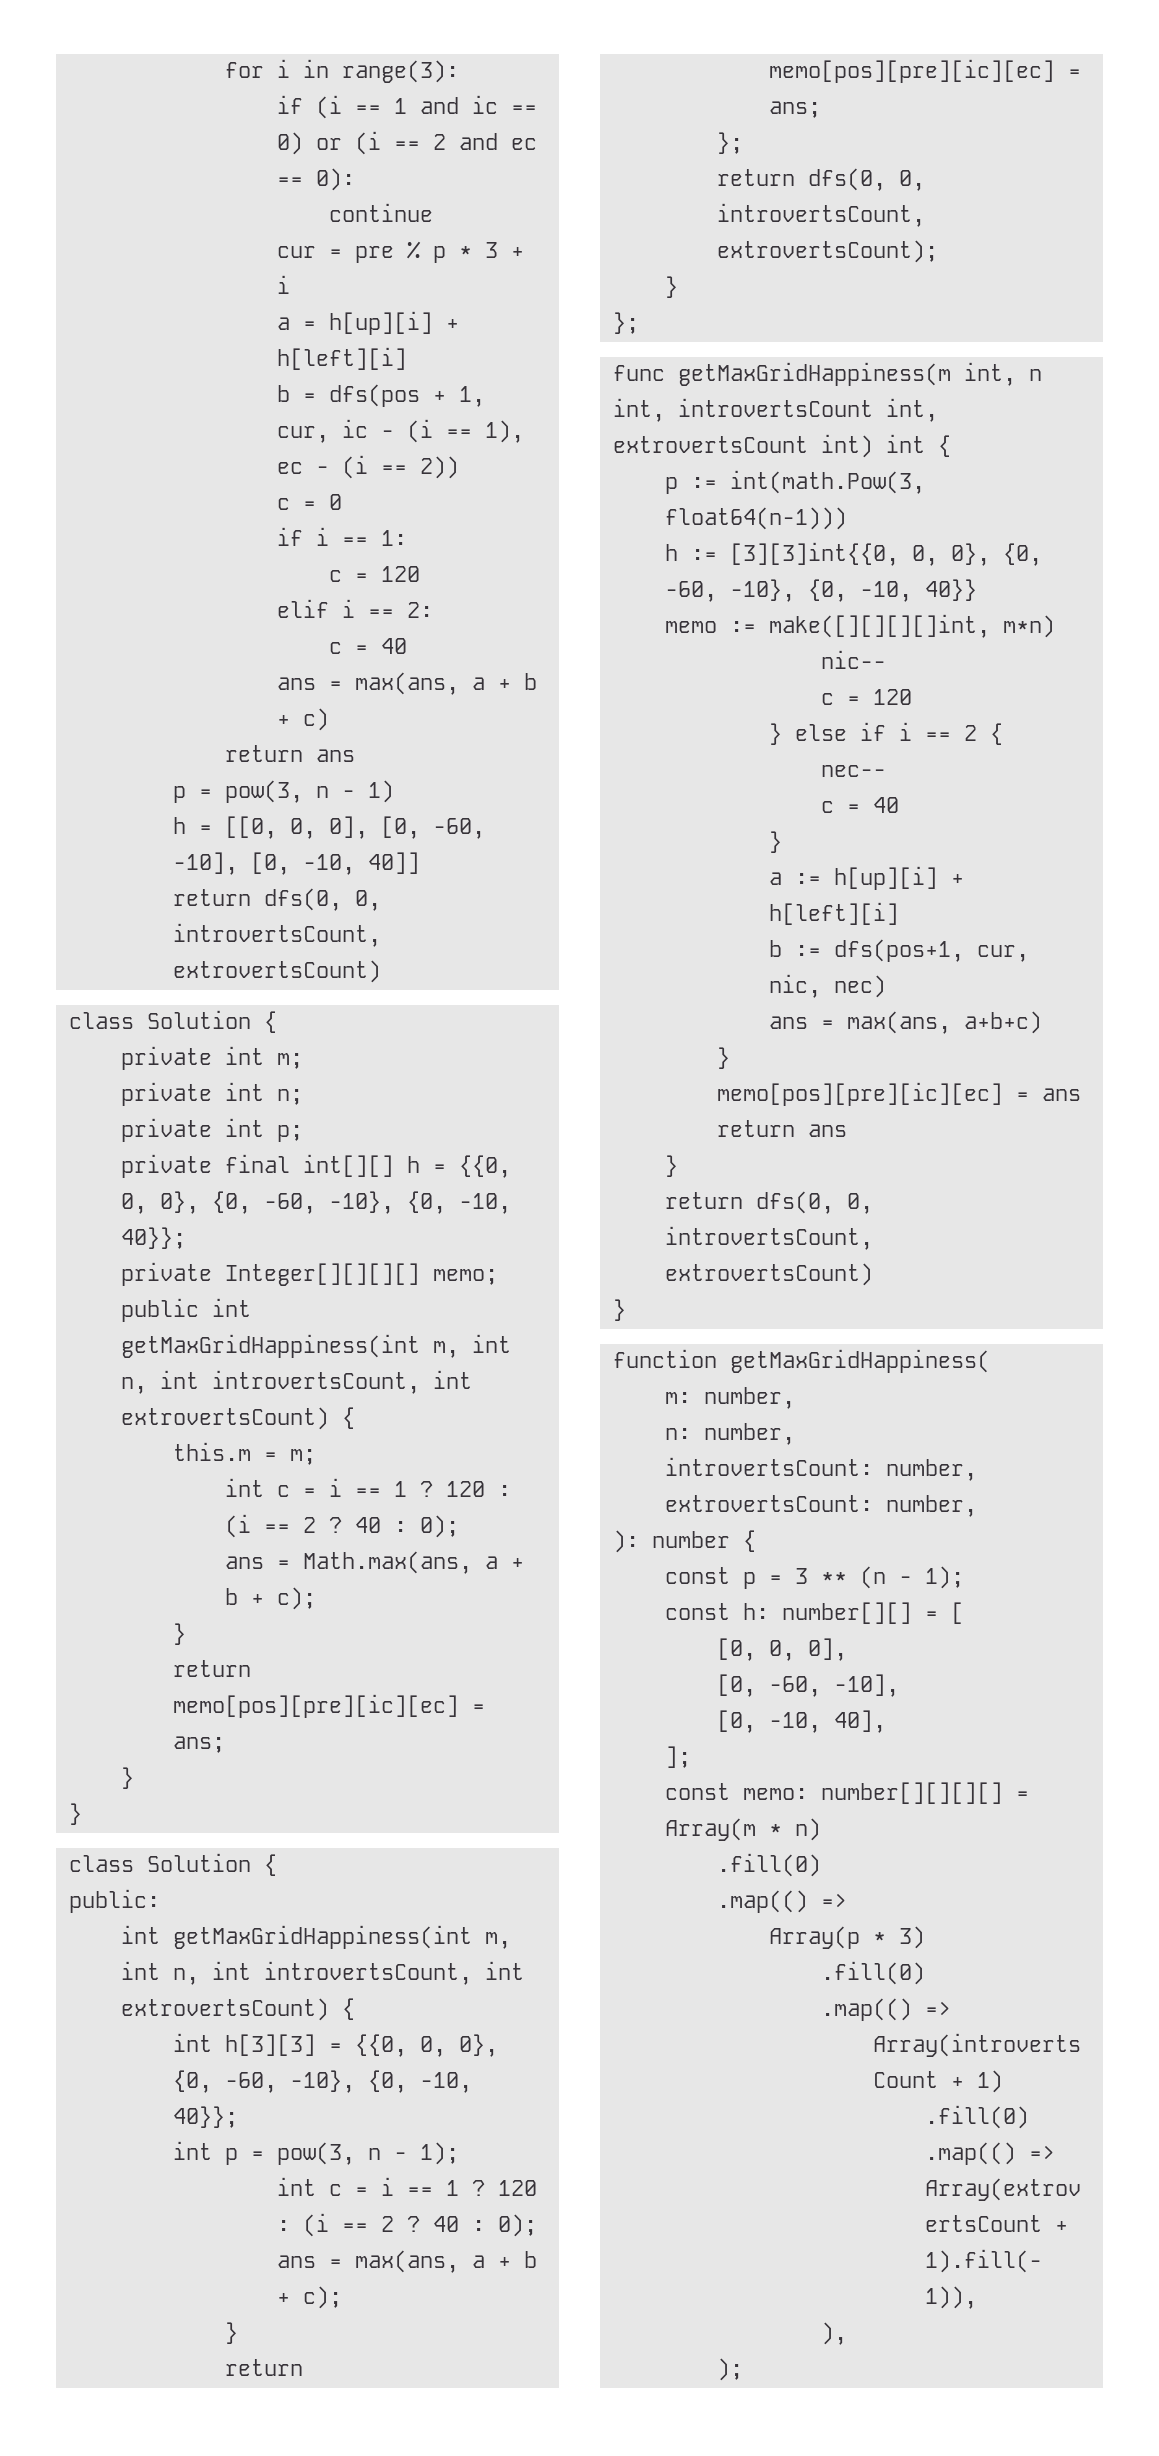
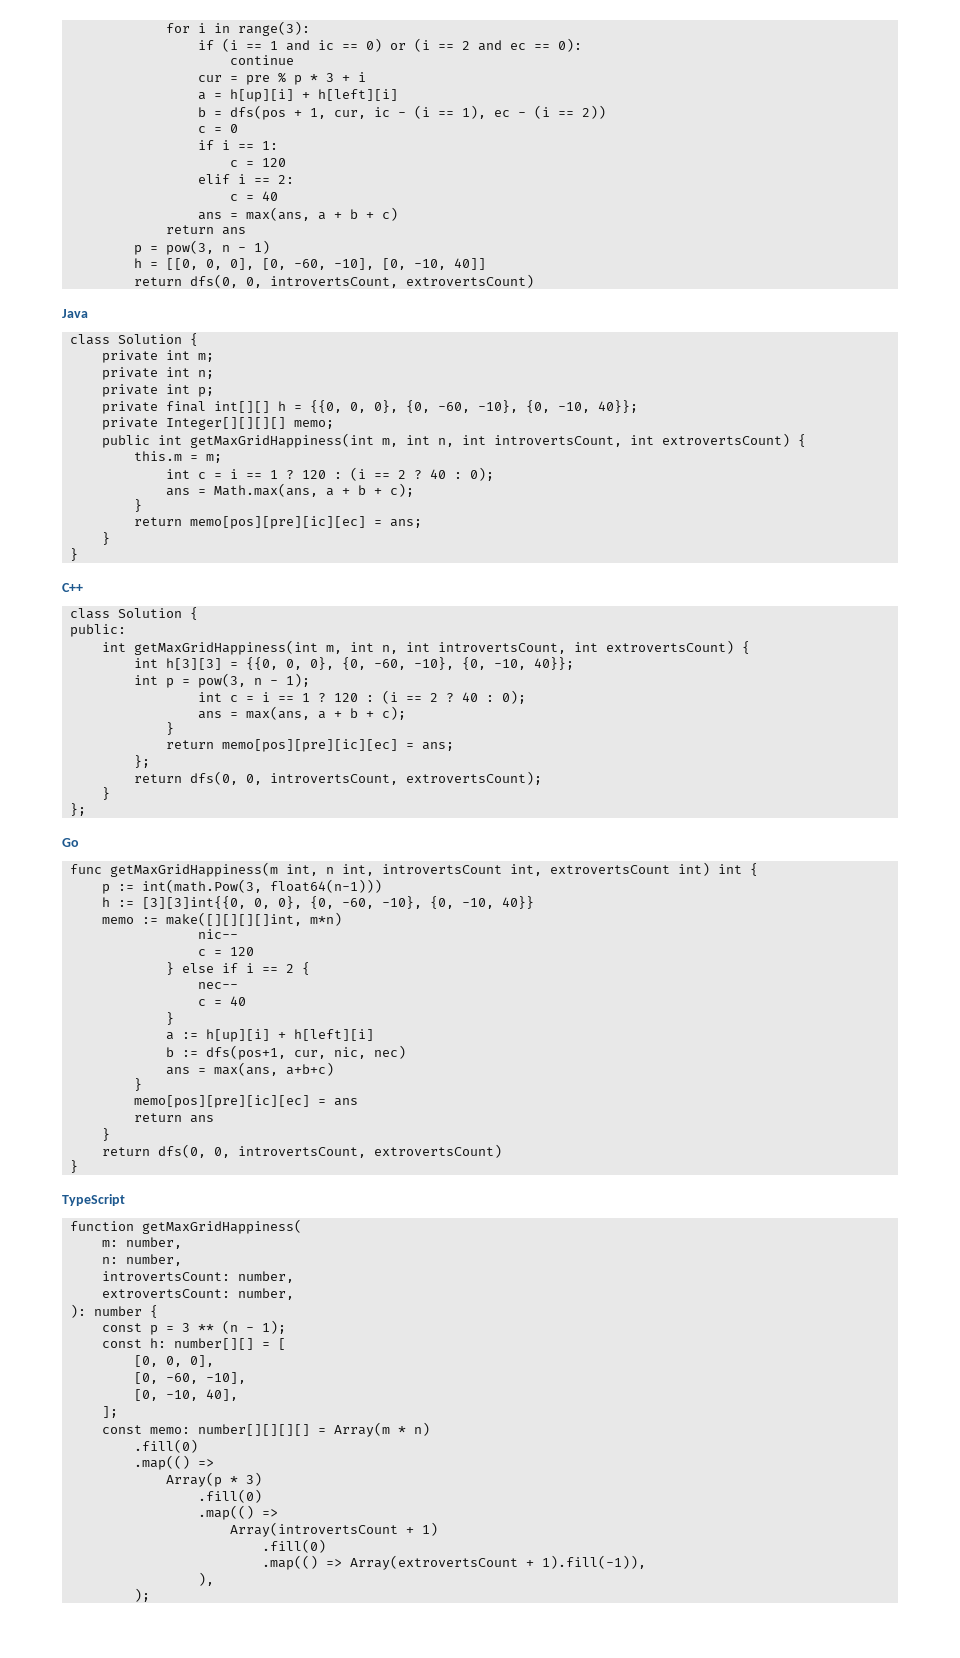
+ Java
+ C++
+ Go
+ TypeScript

